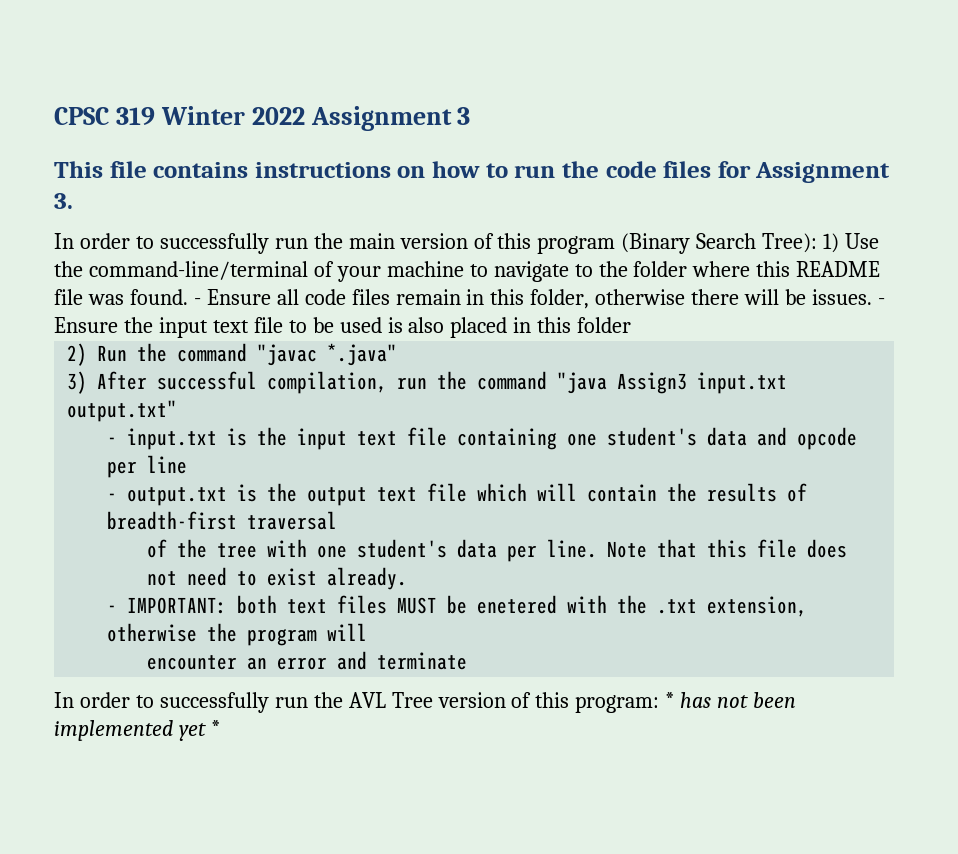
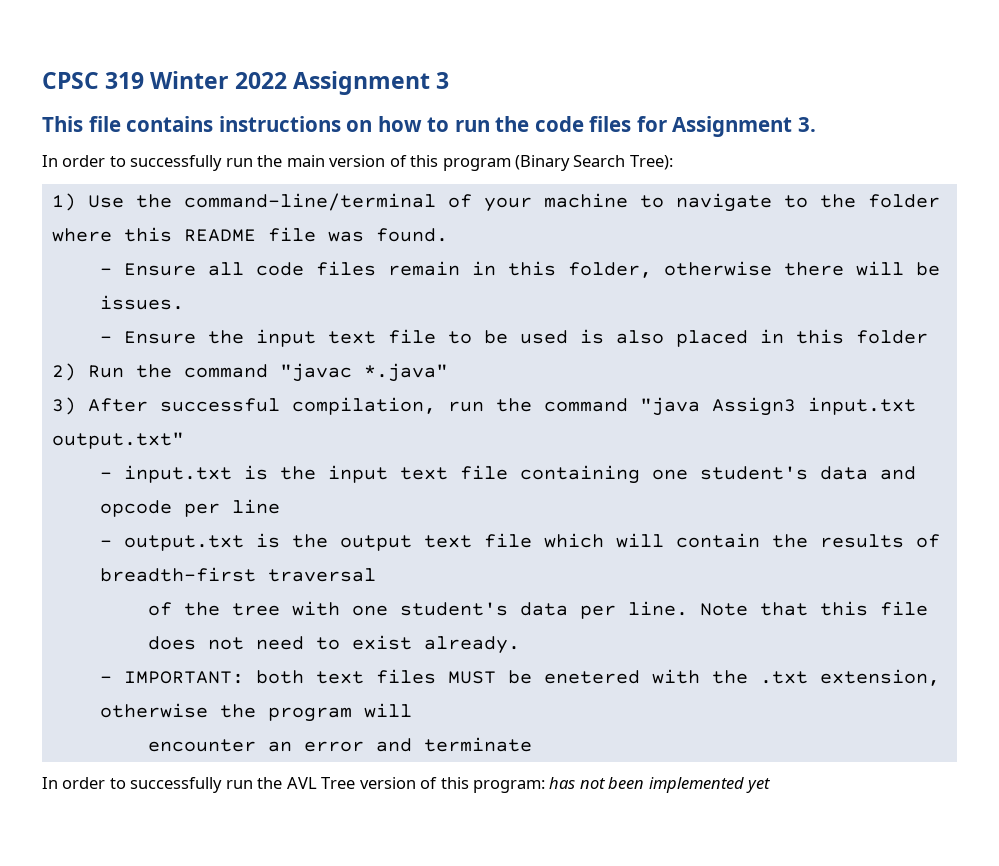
- In order to successfully run the main version of this program (Binary Search Tree): 1) Use the command-line/terminal of your machine to navigate to the folder where this README file was found. - Ensure all code files remain in this folder, otherwise there will be issues. - Ensure the input text file to be used is also placed in this folder
+ In order to successfully run the main version of this program (Binary Search Tree):
+ 1) Use the command-line/terminal of your machine to navigate to the folder where this README file was found.
+ - Ensure all code files remain in this folder, otherwise there will be issues.
+ - Ensure the input text file to be used is also placed in this folder
- In order to successfully run the AVL Tree version of this program: * has not been implemented yet *
+ In order to successfully run the AVL Tree version of this program: has not been implemented yet

